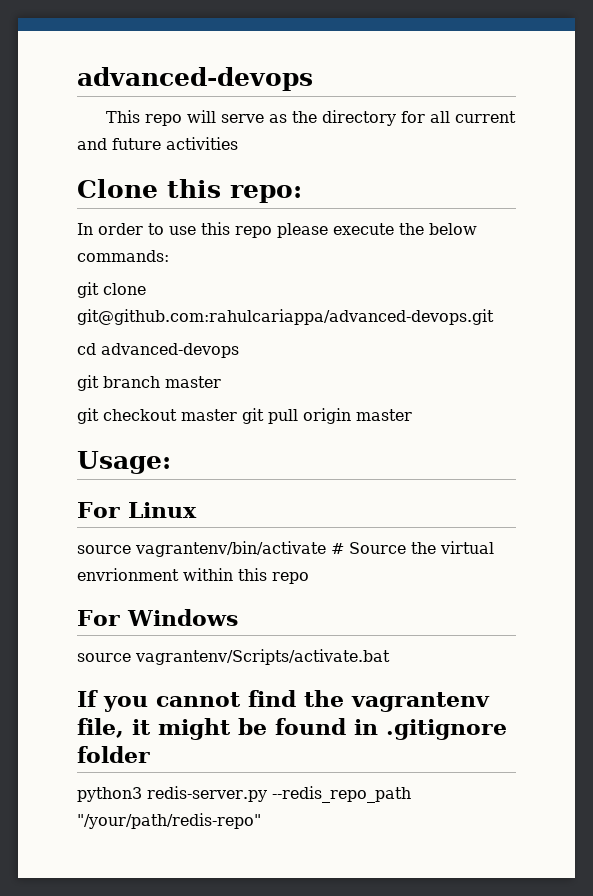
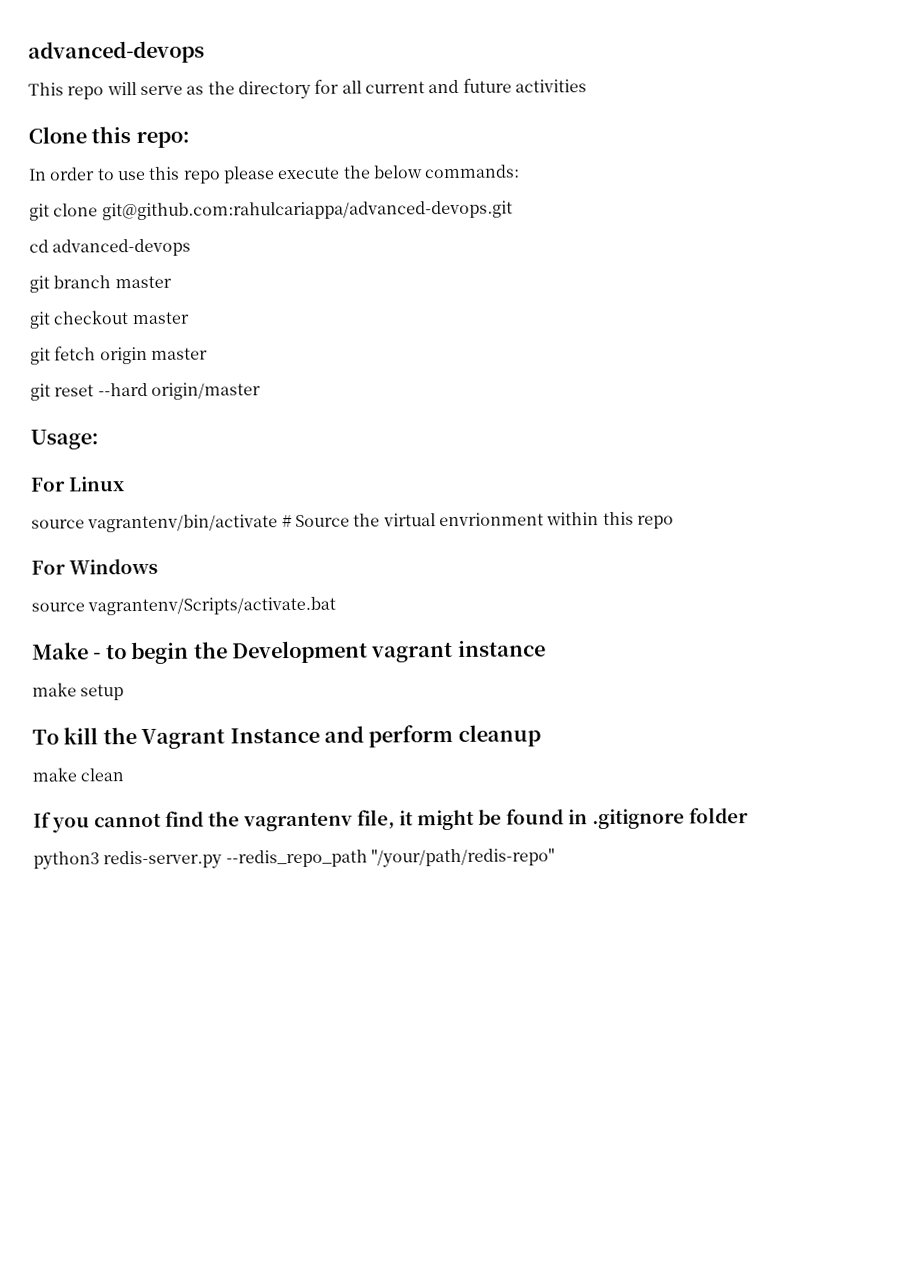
- git checkout master git pull origin master
+ git checkout master
+ git fetch origin master
+ git reset --hard origin/master
+ Make - to begin the Development vagrant instance
+ make setup
+ To kill the Vagrant Instance and perform cleanup
+ make clean

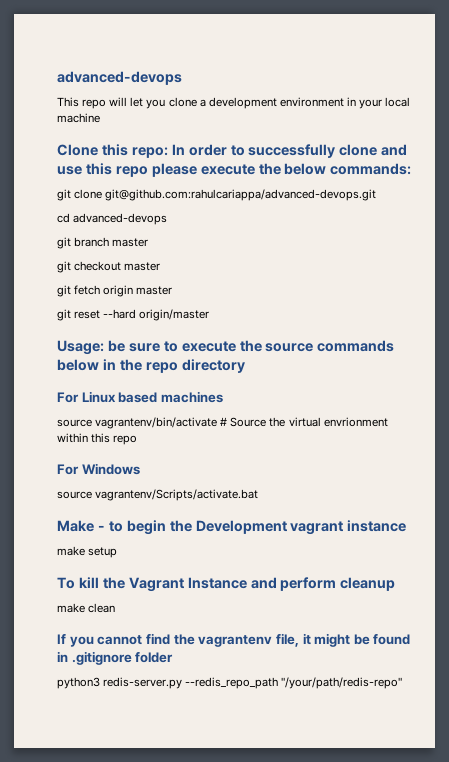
- This repo will serve as the directory for all current and future activities
+ This repo will let you clone a development environment in your local machine
- Clone this repo:
- In order to use this repo please execute the below commands:
+ Clone this repo: In order to successfully clone and use this repo please execute the below commands:
- Usage:
+ Usage: be sure to execute the source commands below in the repo directory
- For Linux
+ For Linux based machines

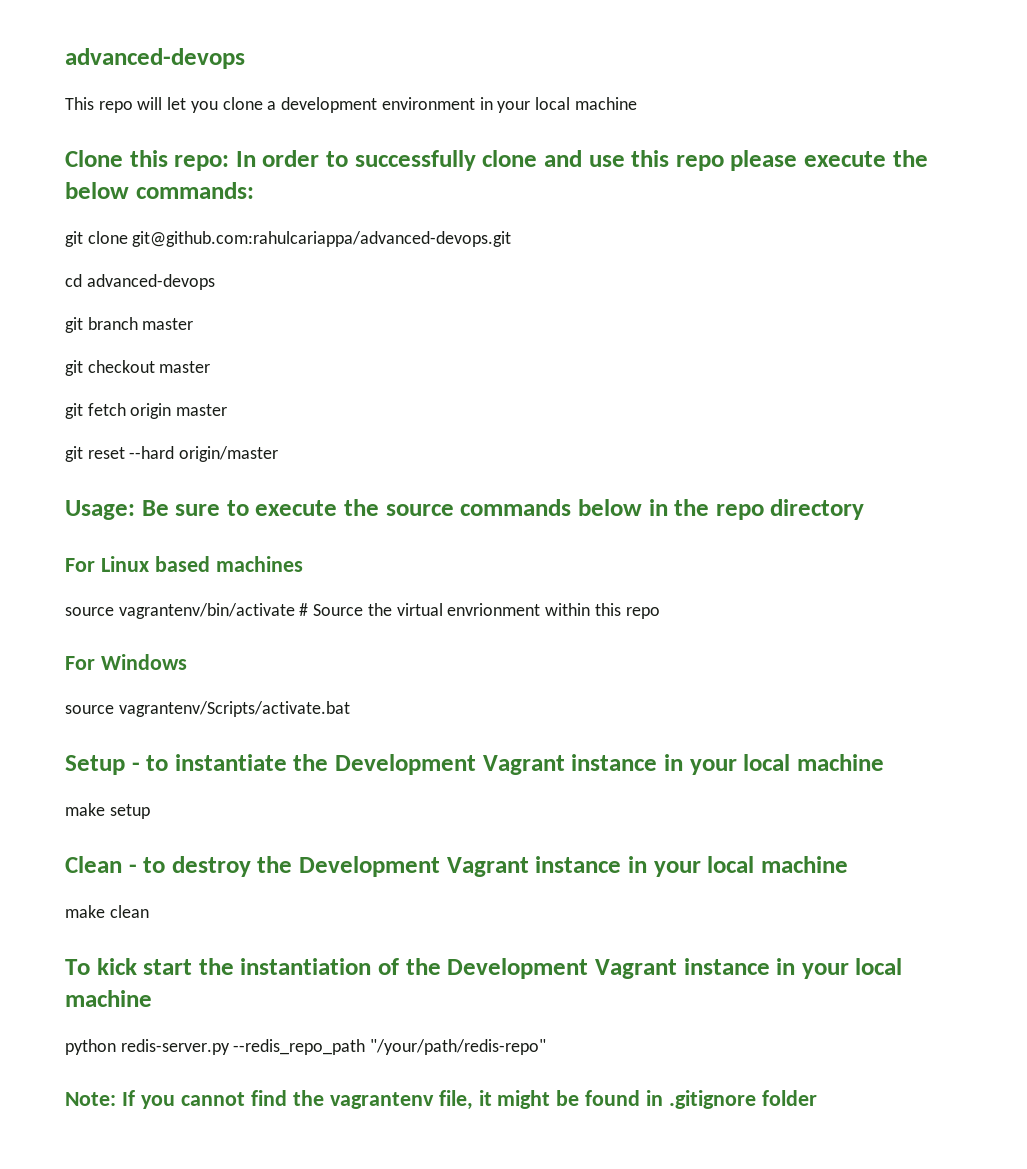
- Usage: be sure to execute the source commands below in the repo directory
+ Usage: Be sure to execute the source commands below in the repo directory
- Make - to begin the Development vagrant instance
+ Setup - to instantiate the Development Vagrant instance in your local machine
  make setup
- To kill the Vagrant Instance and perform cleanup
+ Clean - to destroy the Development Vagrant instance in your local machine
  make clean
- If you cannot find the vagrantenv file, it might be found in .gitignore folder
+ To kick start the instantiation of the Development Vagrant instance in your local machine
+ python redis-server.py --redis_repo_path "/your/path/redis-repo"
+ Note: If you cannot find the vagrantenv file, it might be found in .gitignore folder
- python3 redis-server.py --redis_repo_path "/your/path/redis-repo"

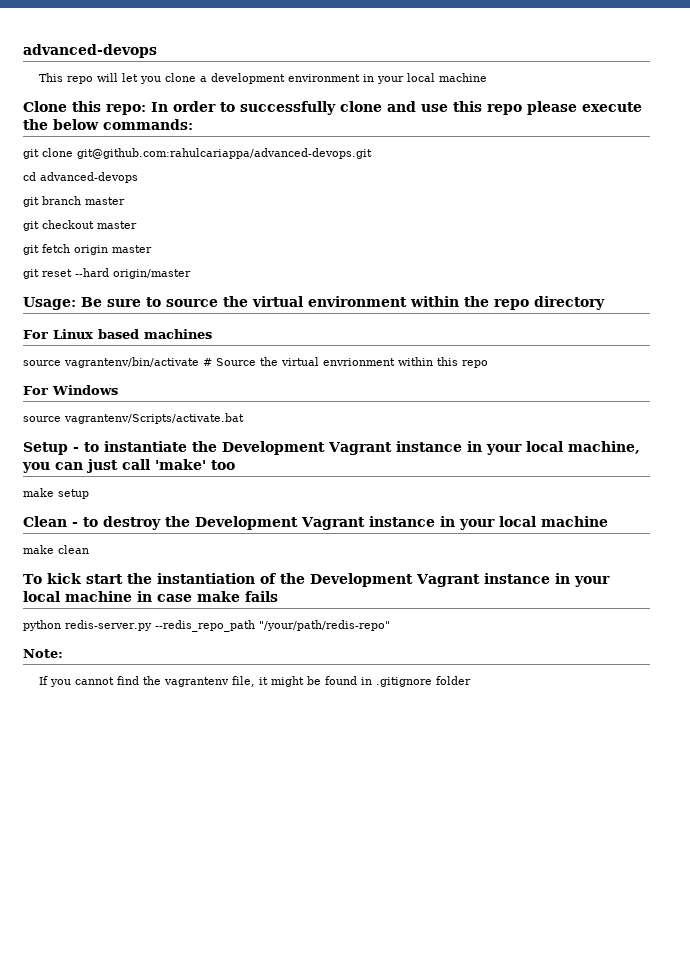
- Usage: Be sure to execute the source commands below in the repo directory
+ Usage: Be sure to source the virtual environment within the repo directory
- Setup - to instantiate the Development Vagrant instance in your local machine
+ Setup - to instantiate the Development Vagrant instance in your local machine, you can just call 'make' too
- To kick start the instantiation of the Development Vagrant instance in your local machine
+ To kick start the instantiation of the Development Vagrant instance in your local machine in case make fails
- Note: If you cannot find the vagrantenv file, it might be found in .gitignore folder
+ Note:
+ If you cannot find the vagrantenv file, it might be found in .gitignore folder

